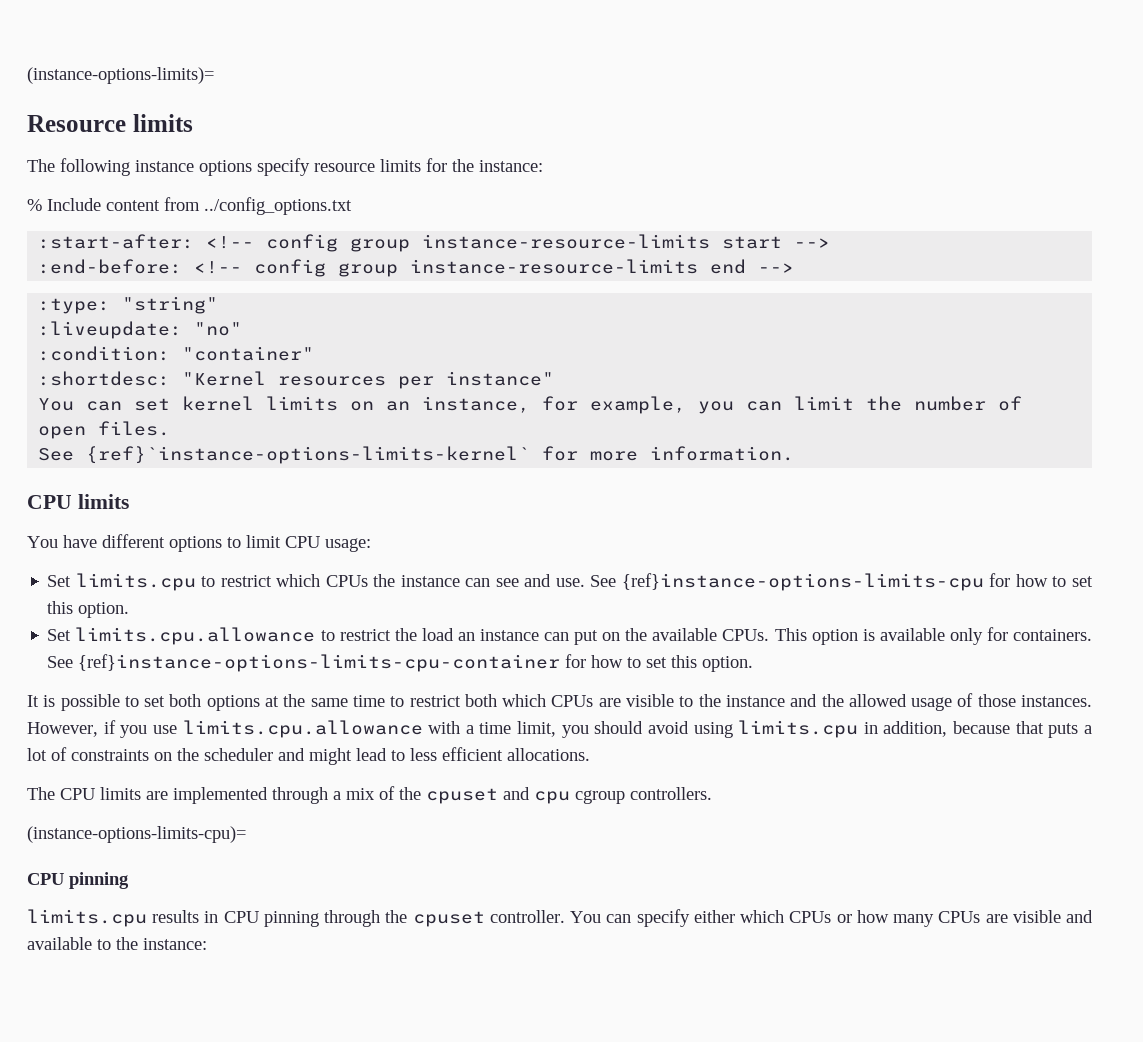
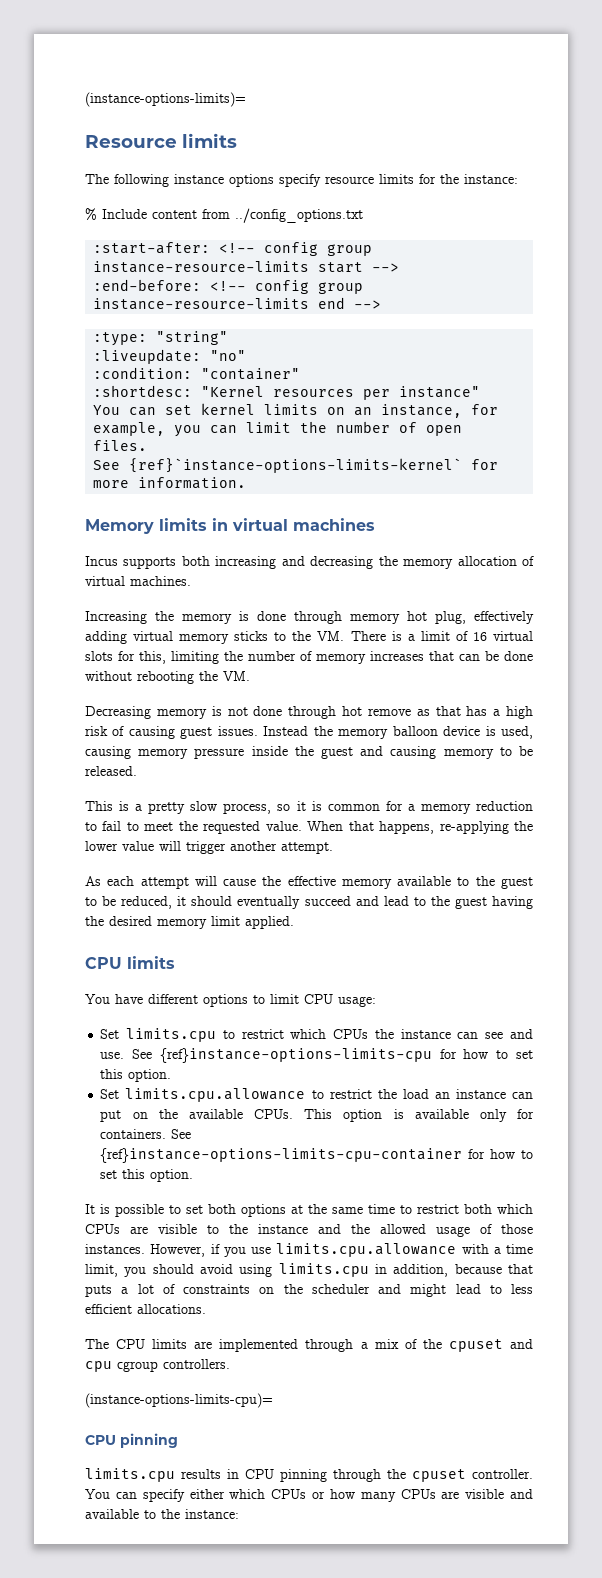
+ Memory limits in virtual machines
+ Incus supports both increasing and decreasing the memory allocation of virtual machines.
+ Increasing the memory is done through memory hot plug, effectively adding virtual memory sticks to the VM. There is a limit of 16 virtual slots for this, limiting the number of memory increases that can be done without rebooting the VM.
+ Decreasing memory is not done through hot remove as that has a high risk of causing guest issues. Instead the memory balloon device is used, causing memory pressure inside the guest and causing memory to be released.
+ This is a pretty slow process, so it is common for a memory reduction to fail to meet the requested value. When that happens, re-applying the lower value will trigger another attempt.
+ As each attempt will cause the effective memory available to the guest to be reduced, it should eventually succeed and lead to the guest having the desired memory limit applied.

